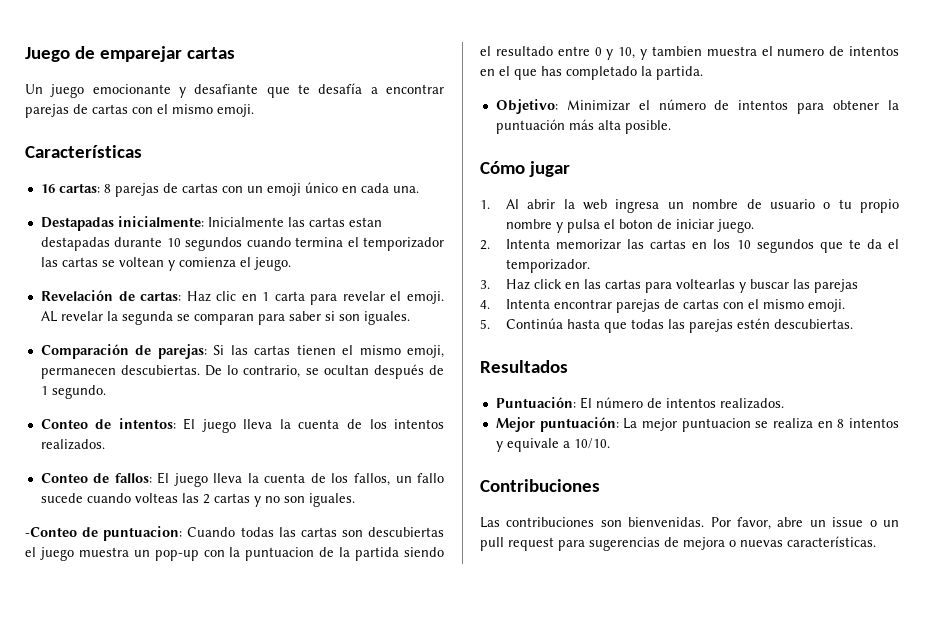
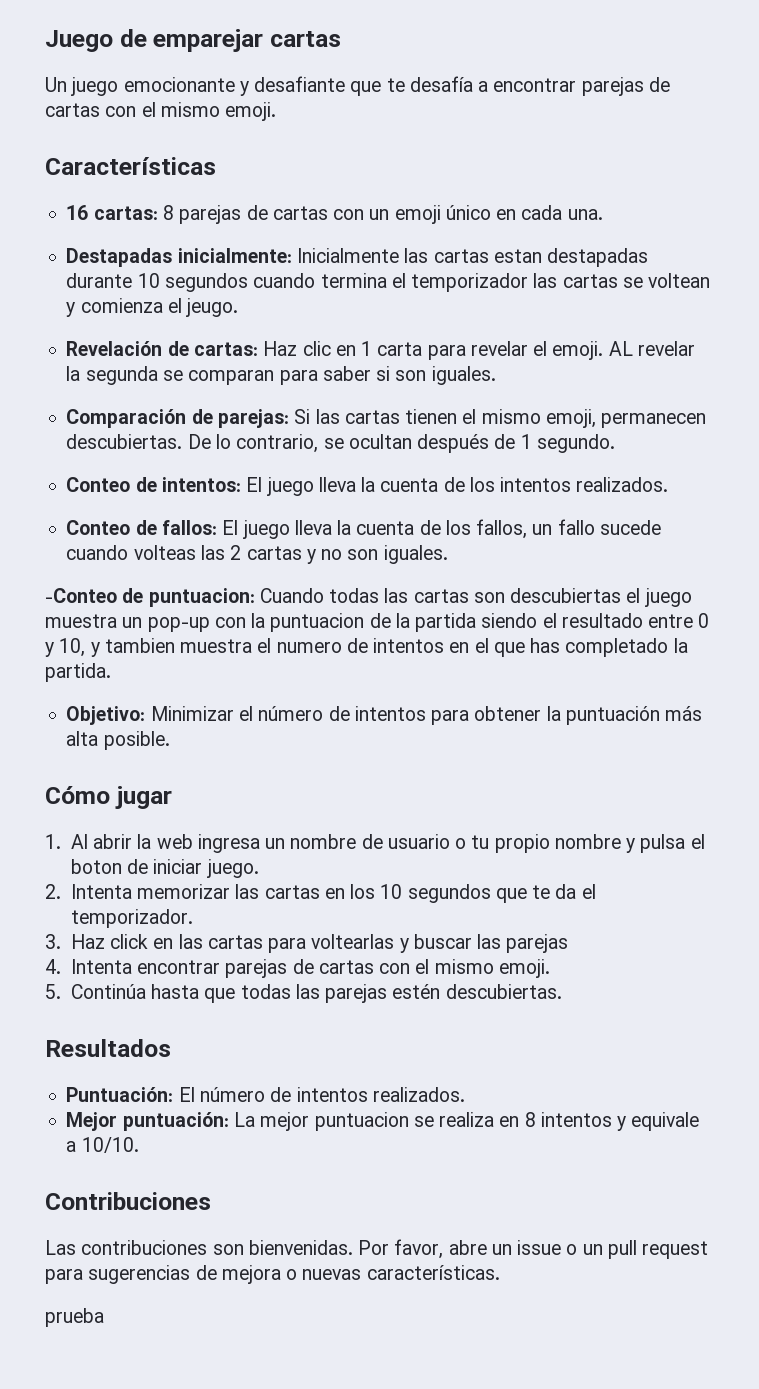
+ prueba

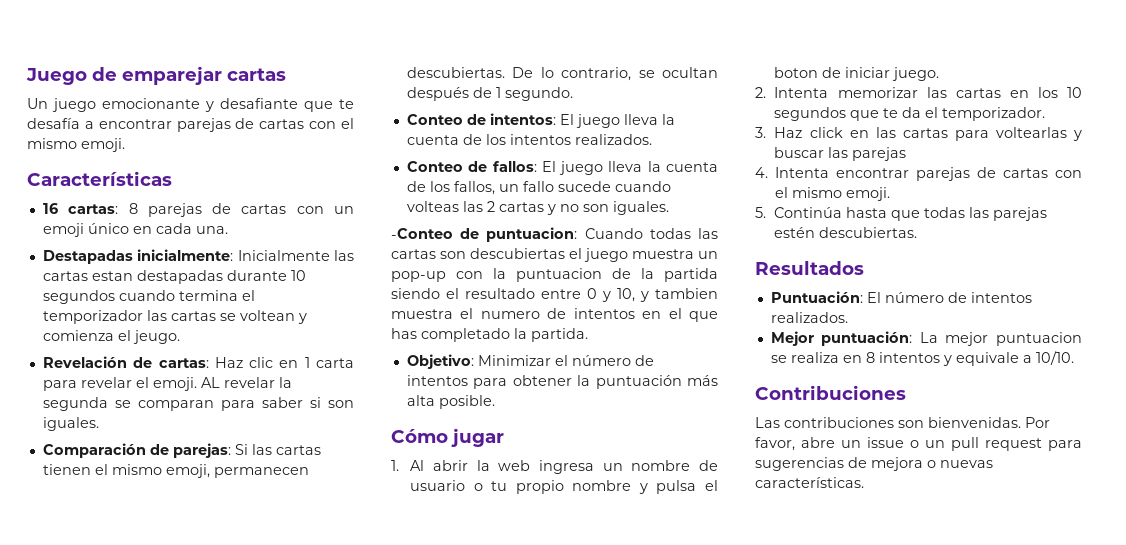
- prueba

